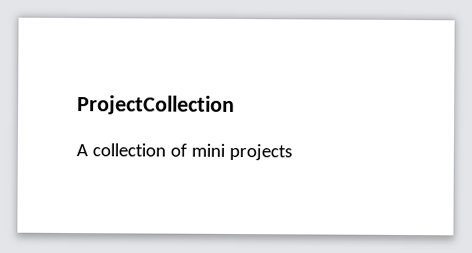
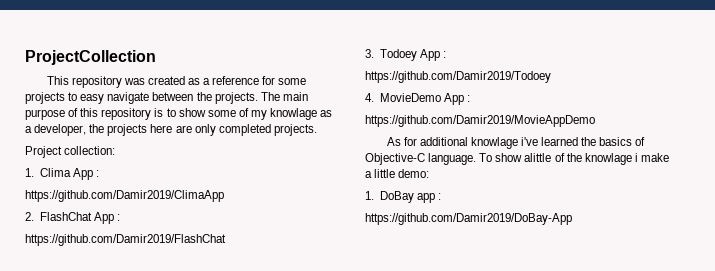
- A collection of mini projects
+ This repository was created as a reference for some projects to easy navigate between the projects. The main purpose of this repository is to show some of my knowlage as a developer, the projects here are only completed projects.
+ Project collection:
+ 1. Clima App :
+ https://github.com/Damir2019/ClimaApp
+ 2. FlashChat App :
+ https://github.com/Damir2019/FlashChat
+ 3. Todoey App :
+ https://github.com/Damir2019/Todoey
+ 4. MovieDemo App :
+ https://github.com/Damir2019/MovieAppDemo
+ As for additional knowlage i've learned the basics of Objective-C language. To show alittle of the knowlage i make a little demo:
+ 1. DoBay app :
+ https://github.com/Damir2019/DoBay-App

